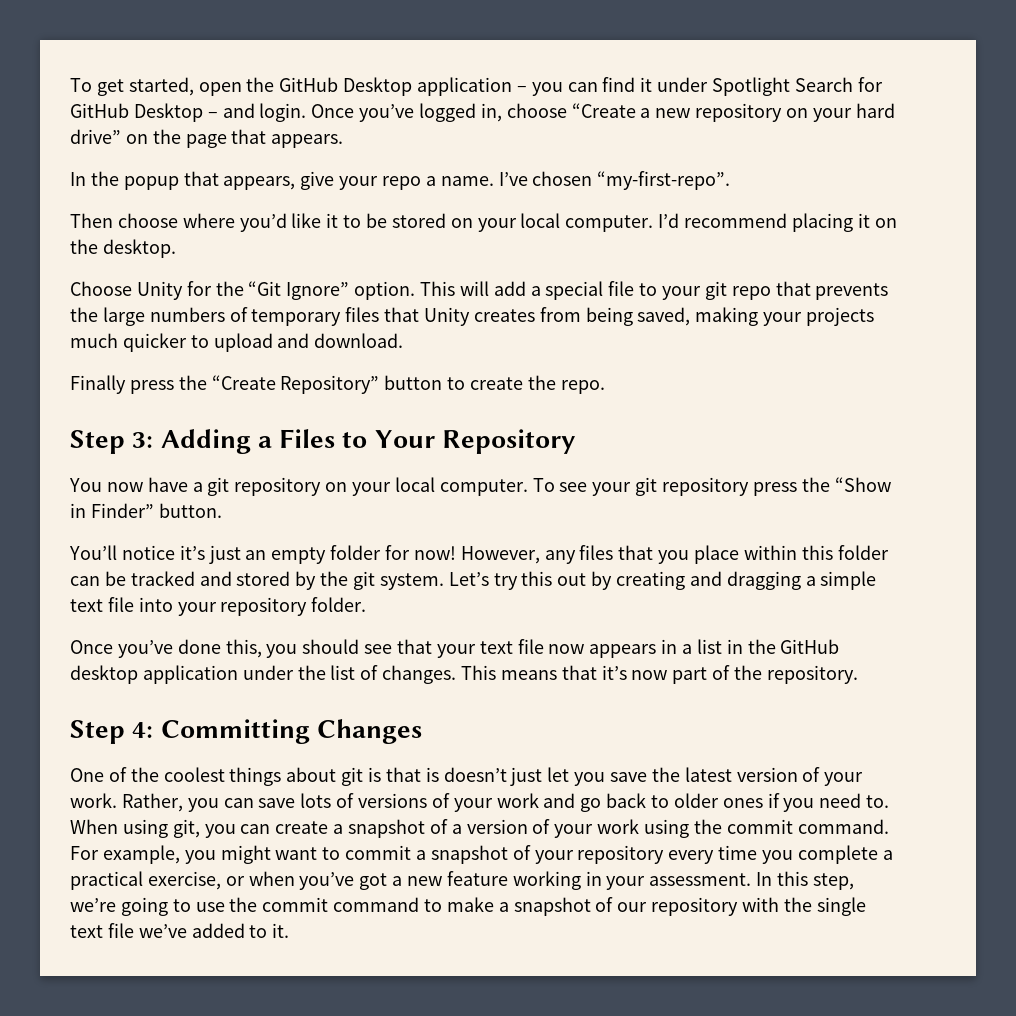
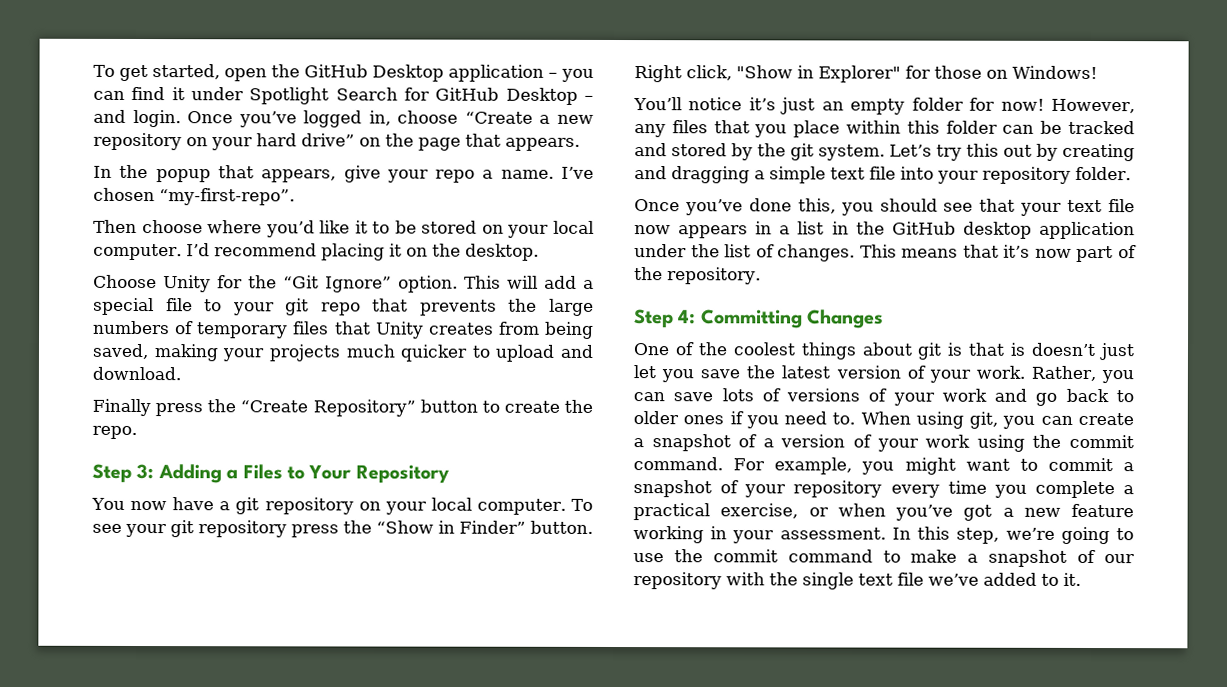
+ Right click, "Show in Explorer" for those on Windows!

